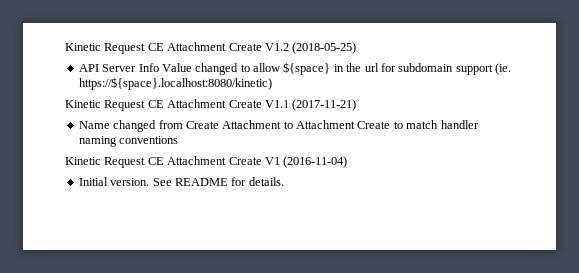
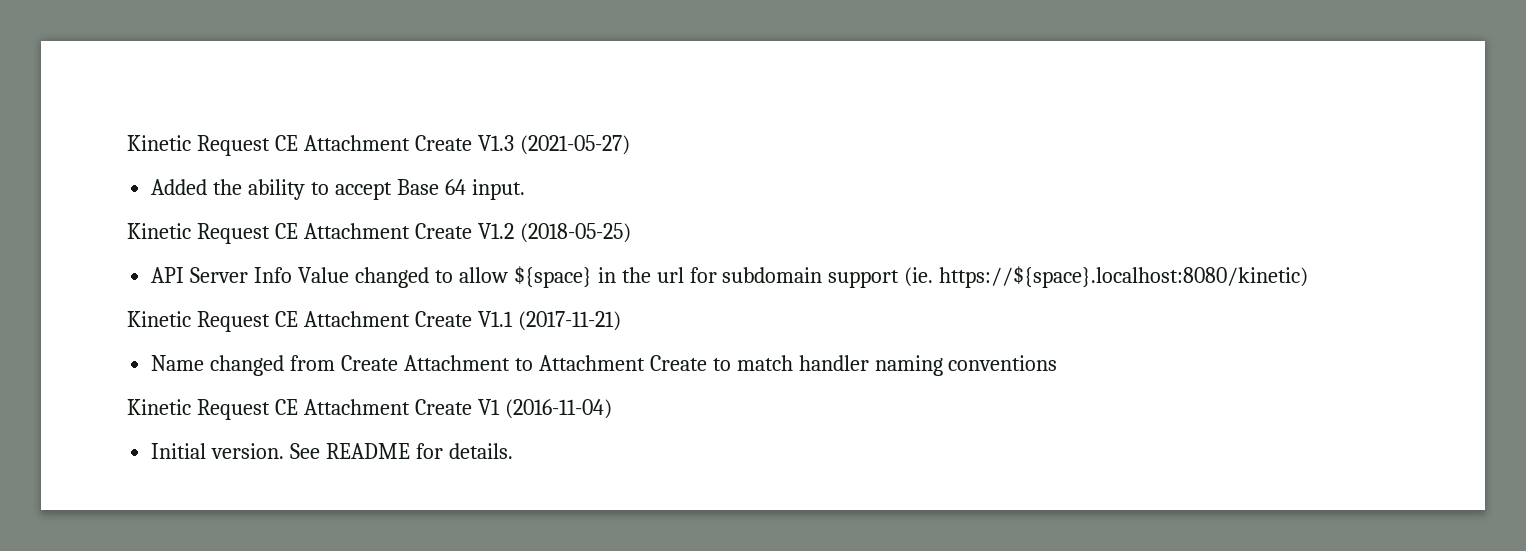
+ Kinetic Request CE Attachment Create V1.3 (2021-05-27)
+ Added the ability to accept Base 64 input.

